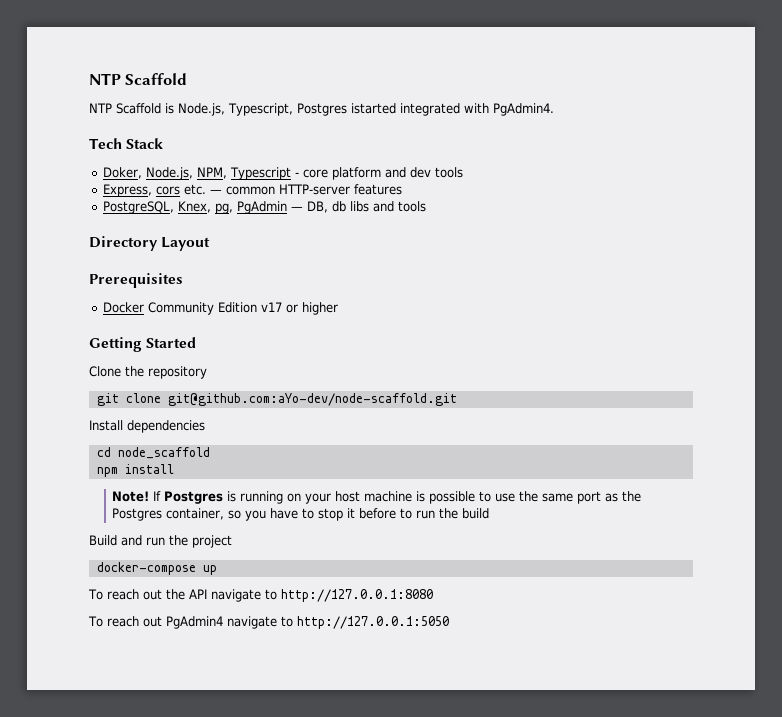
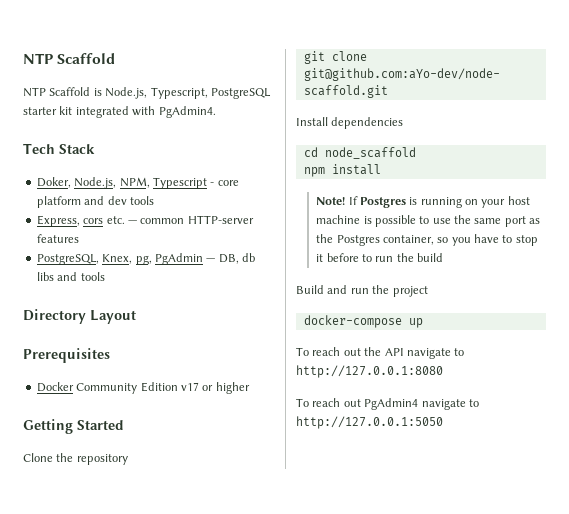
- NTP Scaffold is Node.js, Typescript, Postgres istarted integrated with PgAdmin4.
+ NTP Scaffold is Node.js, Typescript, PostgreSQL starter kit integrated with PgAdmin4.

